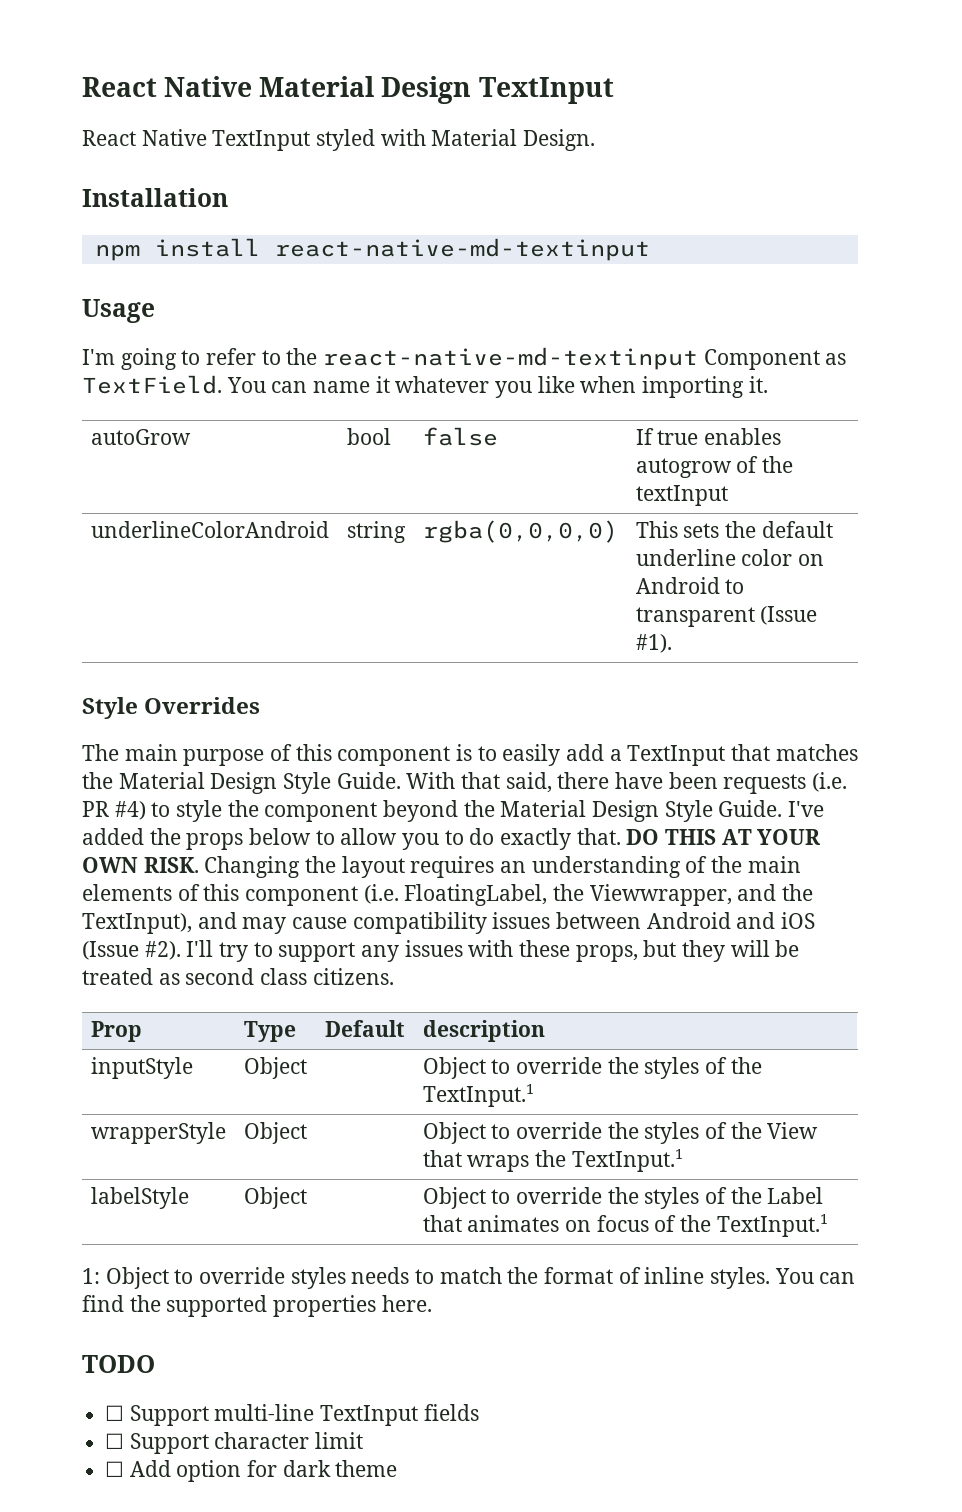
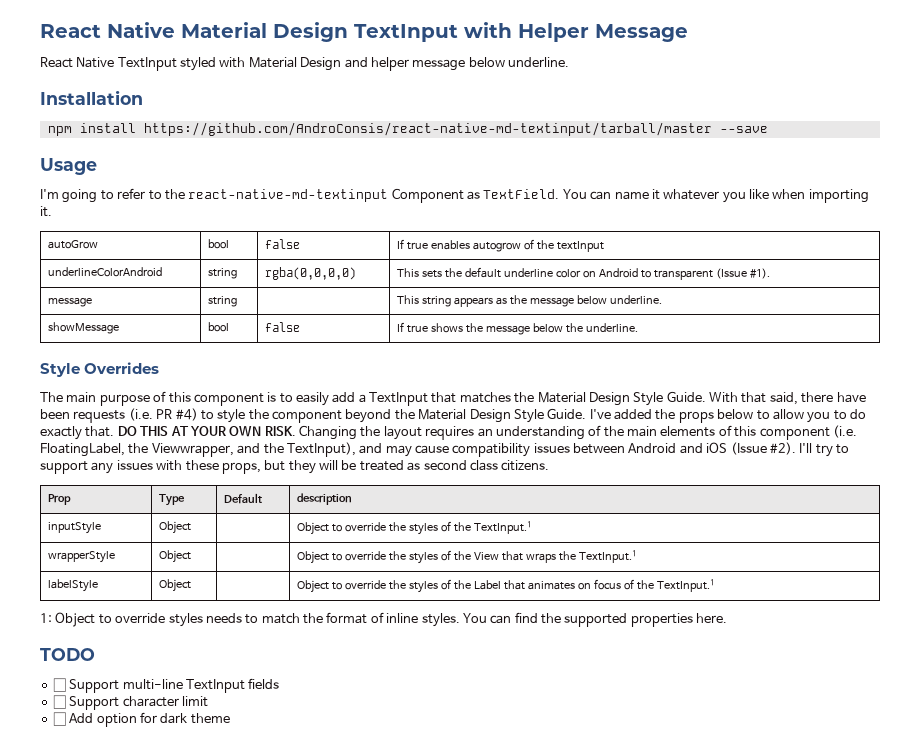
- React Native Material Design TextInput
+ React Native Material Design TextInput with Helper Message
- React Native TextInput styled with Material Design.
+ React Native TextInput styled with Material Design and helper message below underline.
- npm install react-native-md-textinput
+ npm install https://github.com/AndroConsis/react-native-md-textinput/tarball/master --save
+ message | string | | This string appears as the message below underline.
+ showMessage | bool | false | If true shows the message below the underline.

